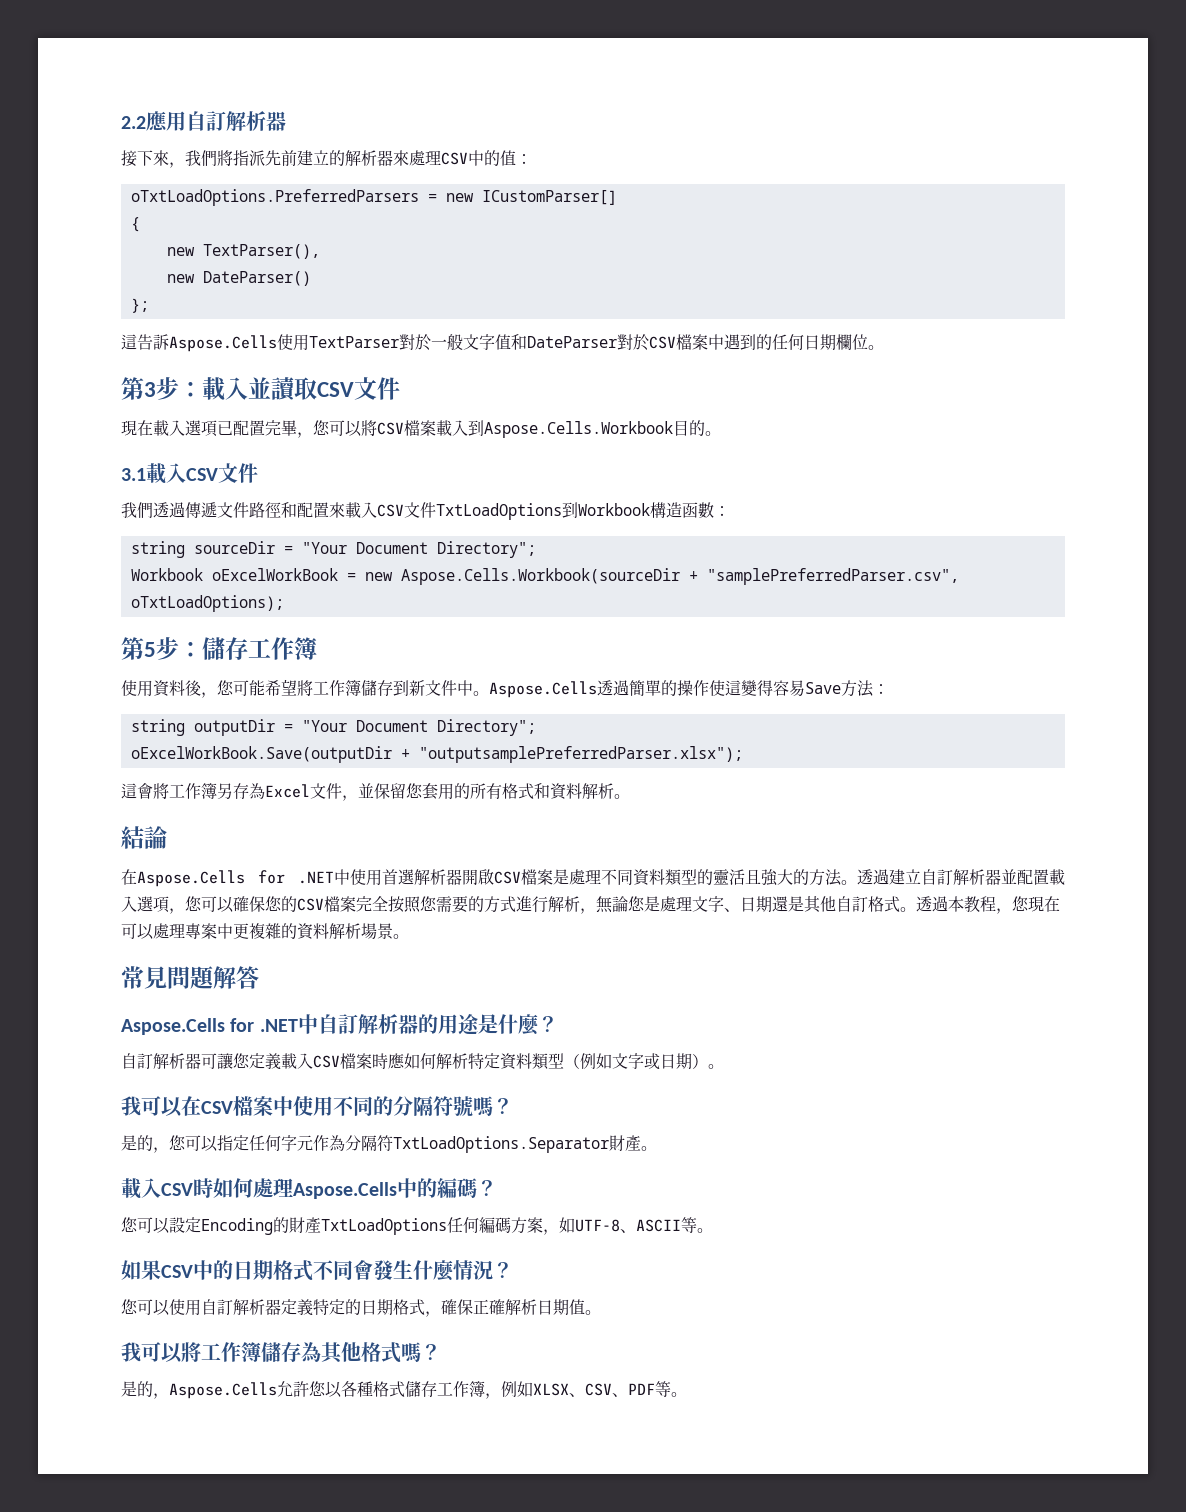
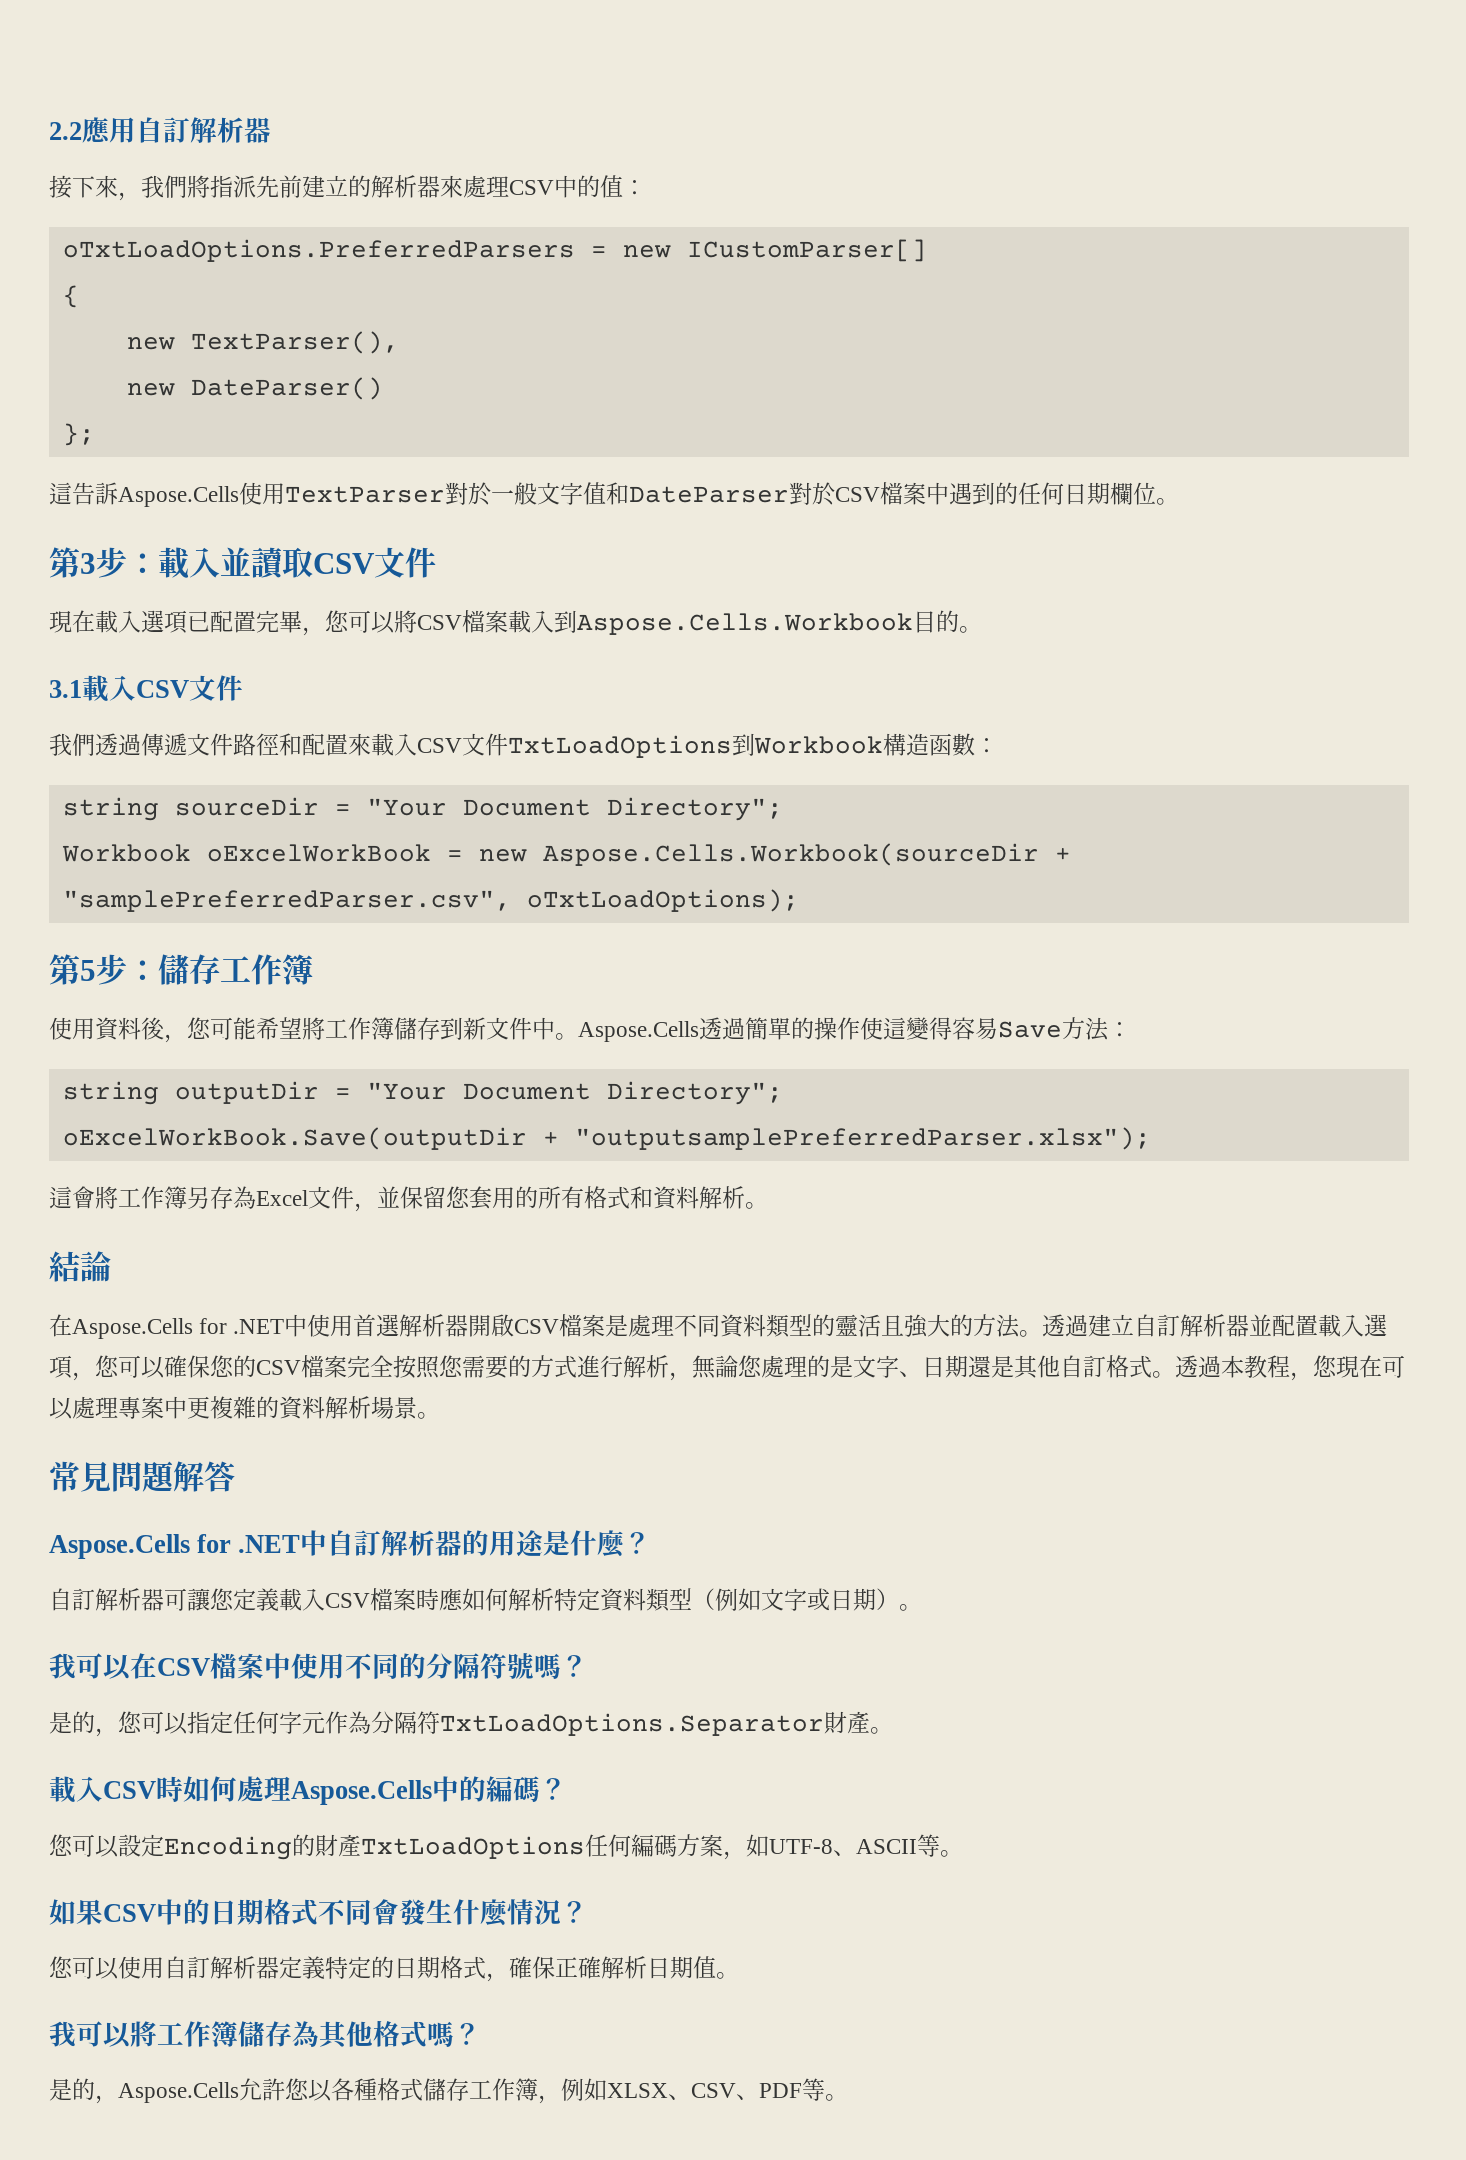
- 透過建立自訂解析器並配置載入選項，您可以確保您的CSV檔案完全按照您需要的方式進行解析，無論您是處理文字、日期還是其他自訂格式。
+ 透過建立自訂解析器並配置載入選項，您可以確保您的CSV檔案完全按照您需要的方式進行解析，無論您處理的是文字、日期還是其他自訂格式。

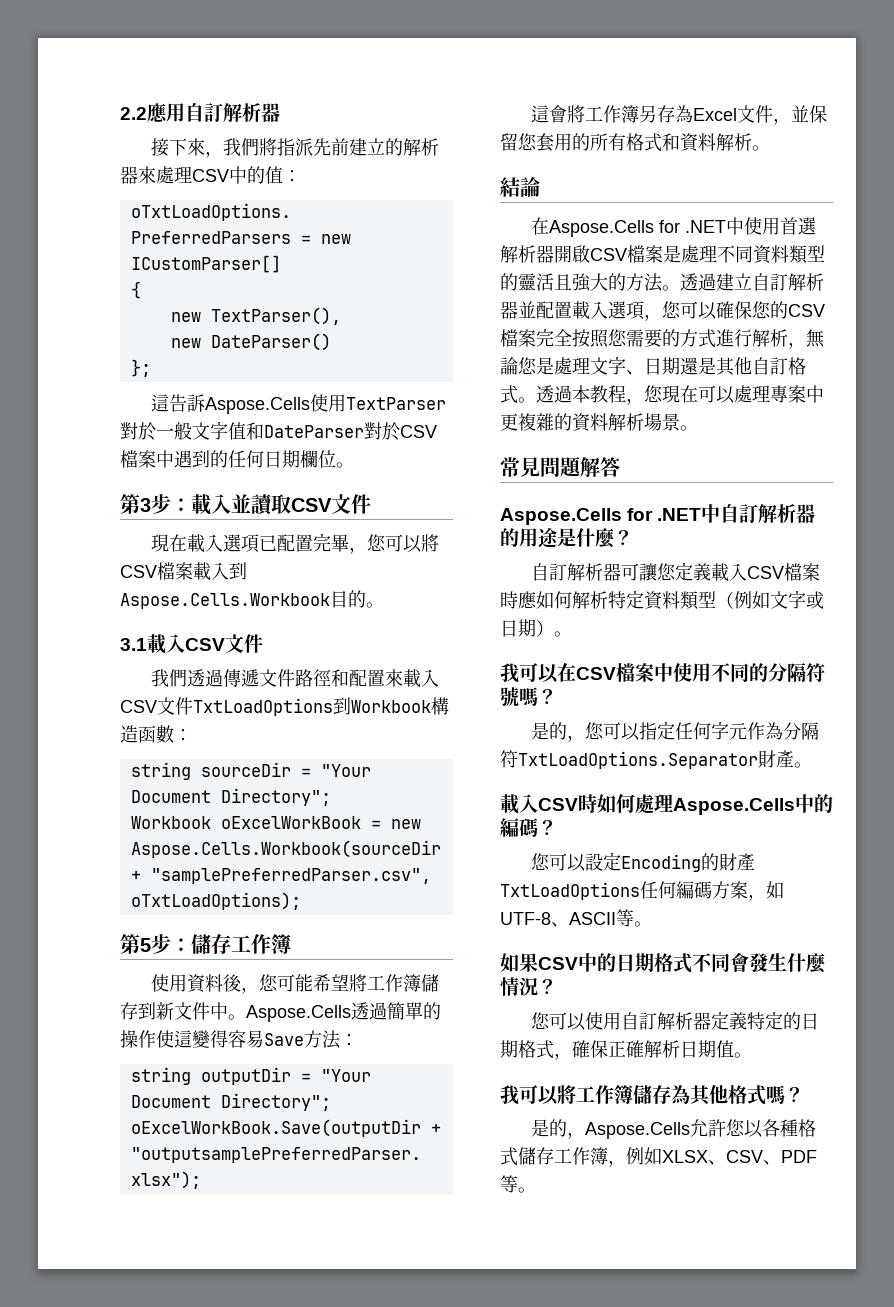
- 透過建立自訂解析器並配置載入選項，您可以確保您的CSV檔案完全按照您需要的方式進行解析，無論您處理的是文字、日期還是其他自訂格式。
+ 透過建立自訂解析器並配置載入選項，您可以確保您的CSV檔案完全按照您需要的方式進行解析，無論您是處理文字、日期還是其他自訂格式。

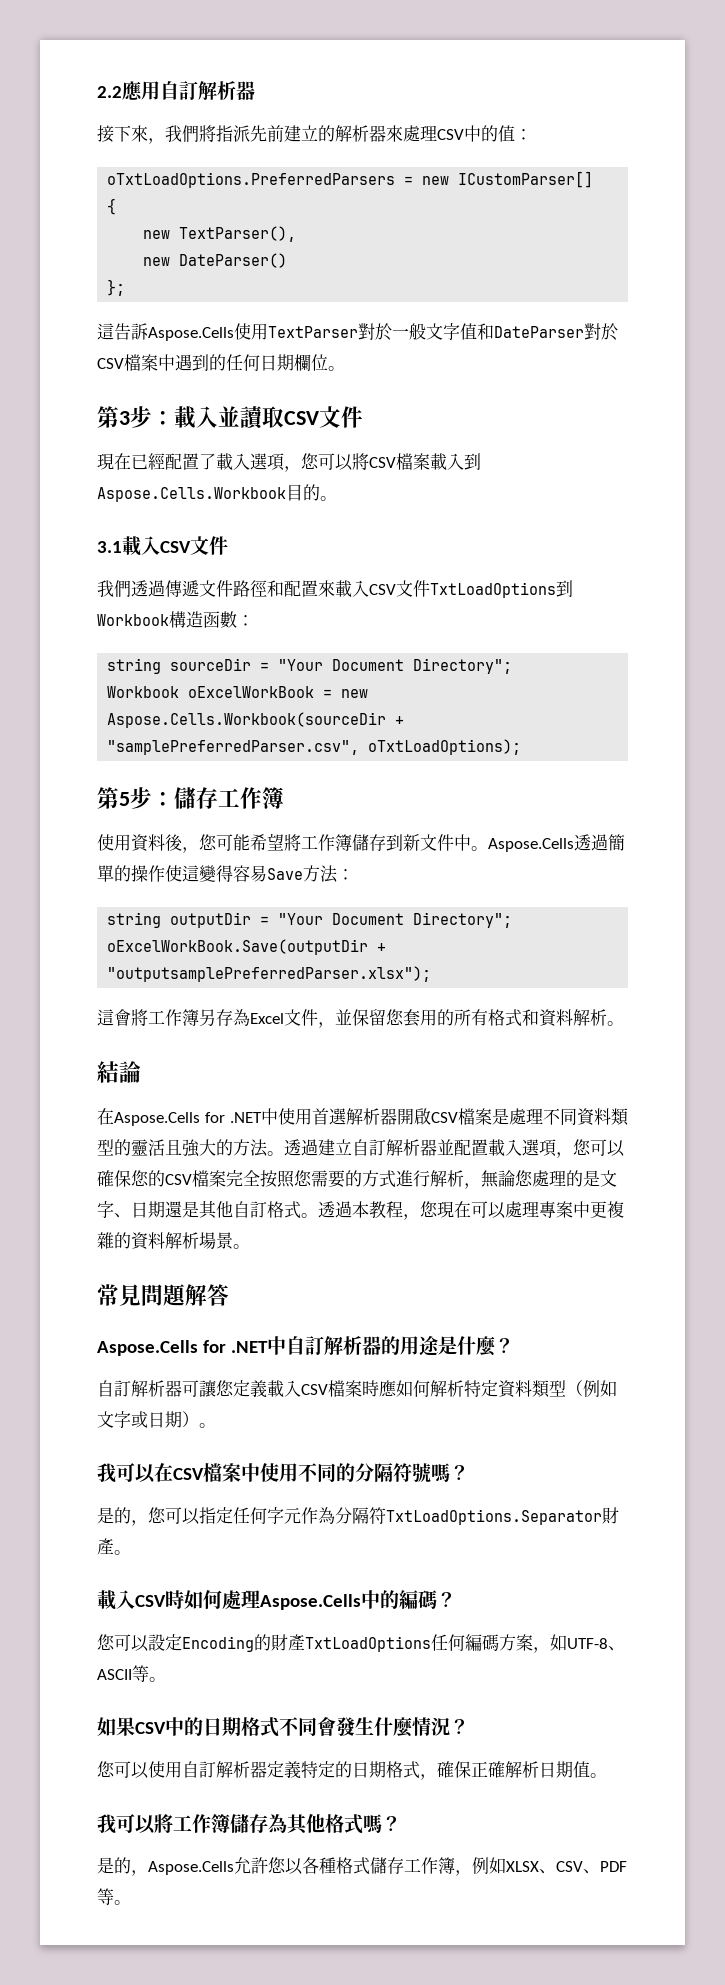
- 現在載入選項已配置完畢，您可以將CSV檔案載入到Aspose.Cells.Workbook目的。
+ 現在已經配置了載入選項，您可以將CSV檔案載入到Aspose.Cells.Workbook目的。
- 透過建立自訂解析器並配置載入選項，您可以確保您的CSV檔案完全按照您需要的方式進行解析，無論您是處理文字、日期還是其他自訂格式。
+ 透過建立自訂解析器並配置載入選項，您可以確保您的CSV檔案完全按照您需要的方式進行解析，無論您處理的是文字、日期還是其他自訂格式。

